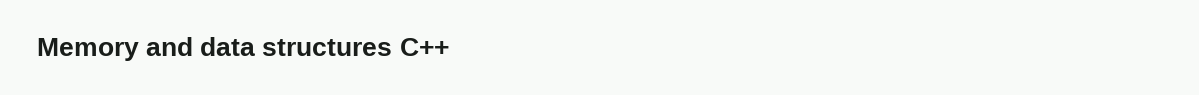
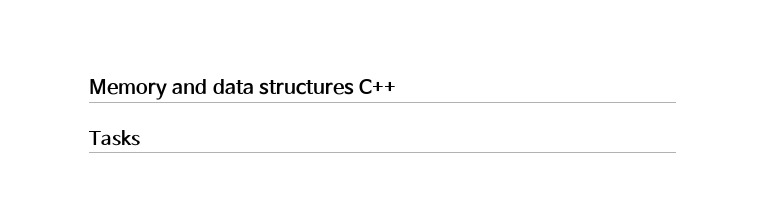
+ Tasks

